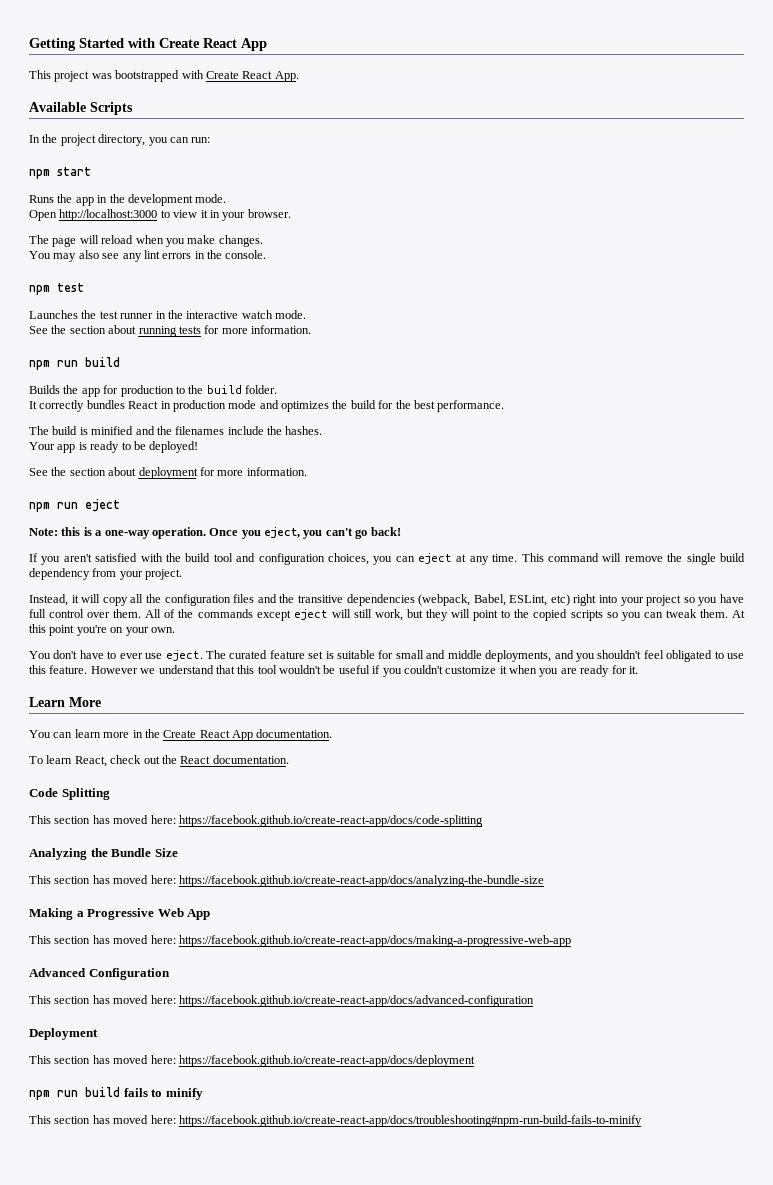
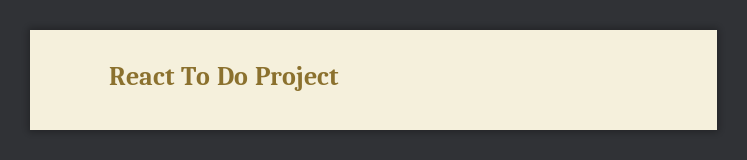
- Getting Started with Create React App
- This project was bootstrapped with Create React App.
- Available Scripts
- In the project directory, you can run:
- npm start
- Runs the app in the development mode.
- Open http://localhost:3000 to view it in your browser.
- The page will reload when you make changes.
- You may also see any lint errors in the console.
- npm test
- Launches the test runner in the interactive watch mode.
- See the section about running tests for more information.
- npm run build
- Builds the app for production to the build folder.
- It correctly bundles React in production mode and optimizes the build for the best performance.
- The build is minified and the filenames include the hashes.
- Your app is ready to be deployed!
- See the section about deployment for more information.
- npm run eject
- Note: this is a one-way operation. Once you eject, you can't go back!
- If you aren't satisfied with the build tool and configuration choices, you can eject at any time. This command will remove the single build dependency from your project.
- Instead, it will copy all the configuration files and the transitive dependencies (webpack, Babel, ESLint, etc) right into your project so you have full control over them. All of the commands except eject will still work, but they will point to the copied scripts so you can tweak them. At this point you're on your own.
- You don't have to ever use eject. The curated feature set is suitable for small and middle deployments, and you shouldn't feel obligated to use this feature. However we understand that this tool wouldn't be useful if you couldn't customize it when you are ready for it.
- Learn More
- You can learn more in the Create React App documentation.
- To learn React, check out the React documentation.
- Code Splitting
- This section has moved here: https://facebook.github.io/create-react-app/docs/code-splitting
- Analyzing the Bundle Size
- This section has moved here: https://facebook.github.io/create-react-app/docs/analyzing-the-bundle-size
- Making a Progressive Web App
- This section has moved here: https://facebook.github.io/create-react-app/docs/making-a-progressive-web-app
- Advanced Configuration
- This section has moved here: https://facebook.github.io/create-react-app/docs/advanced-configuration
- Deployment
- This section has moved here: https://facebook.github.io/create-react-app/docs/deployment
- npm run build fails to minify
- This section has moved here: https://facebook.github.io/create-react-app/docs/troubleshooting#npm-run-build-fails-to-minify
+ React To Do Project

